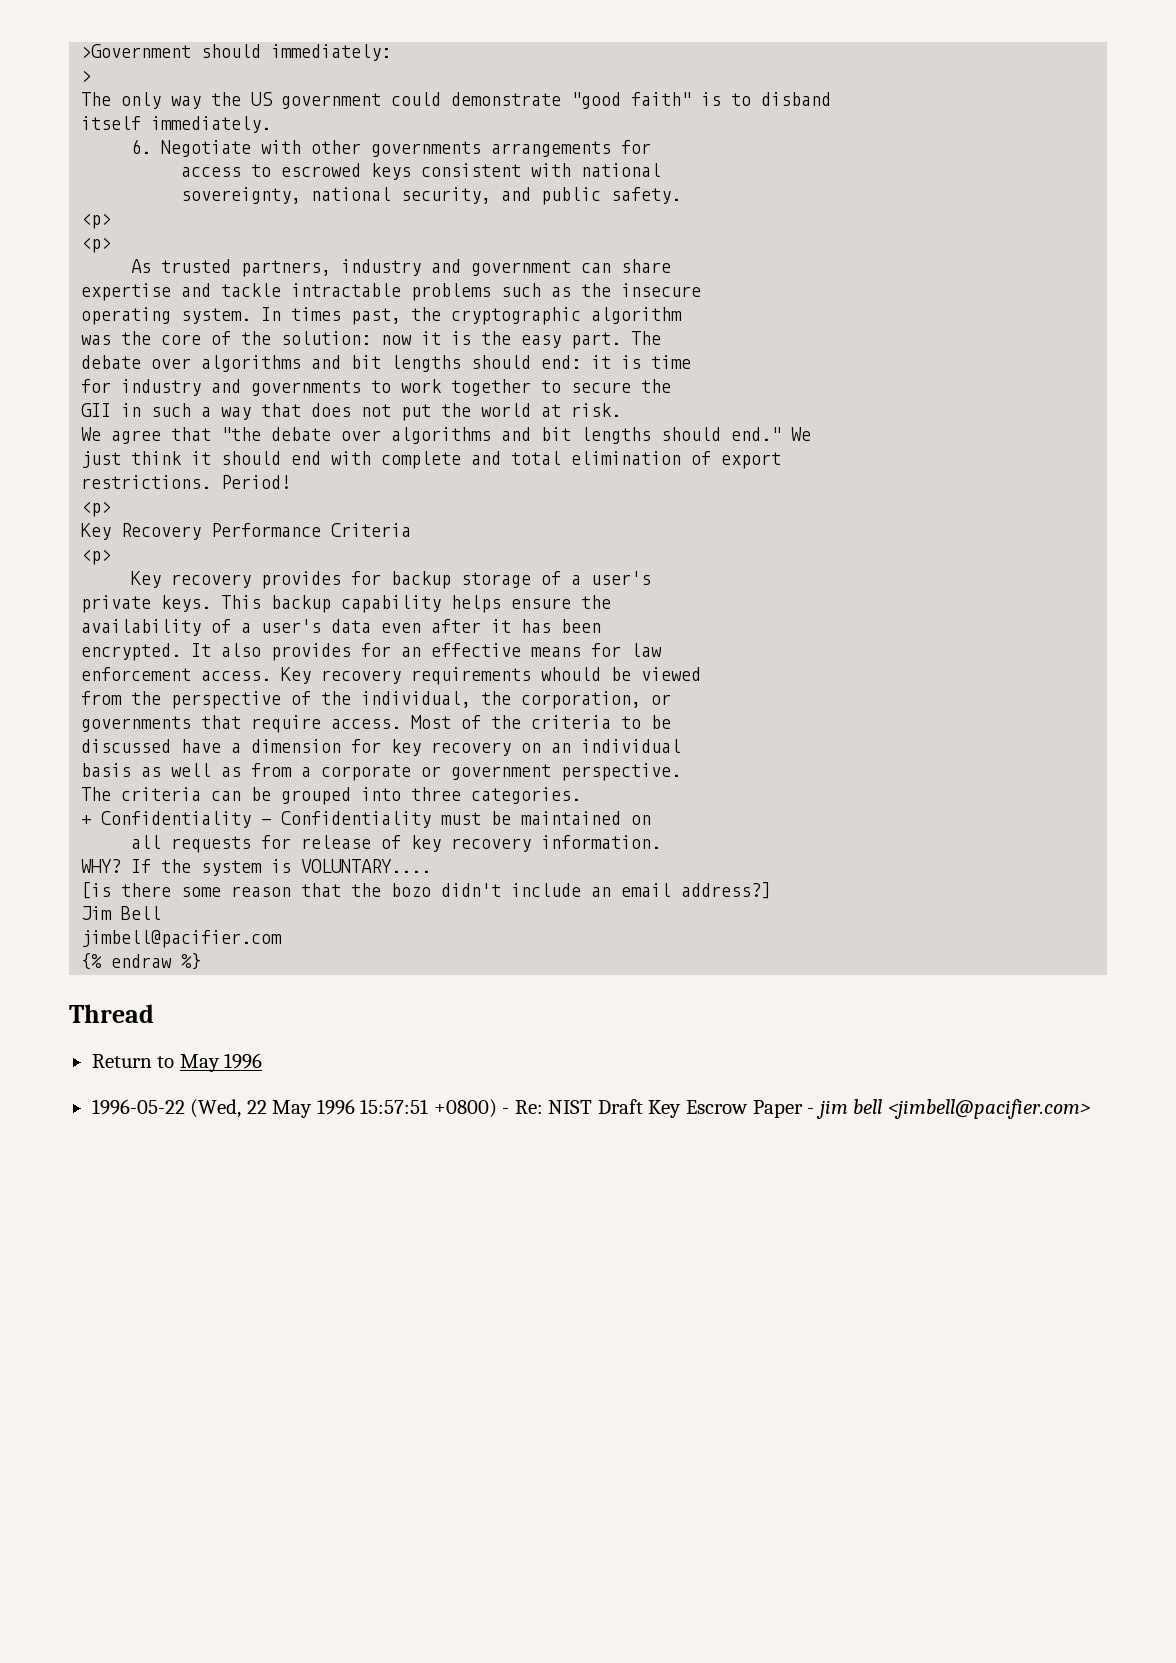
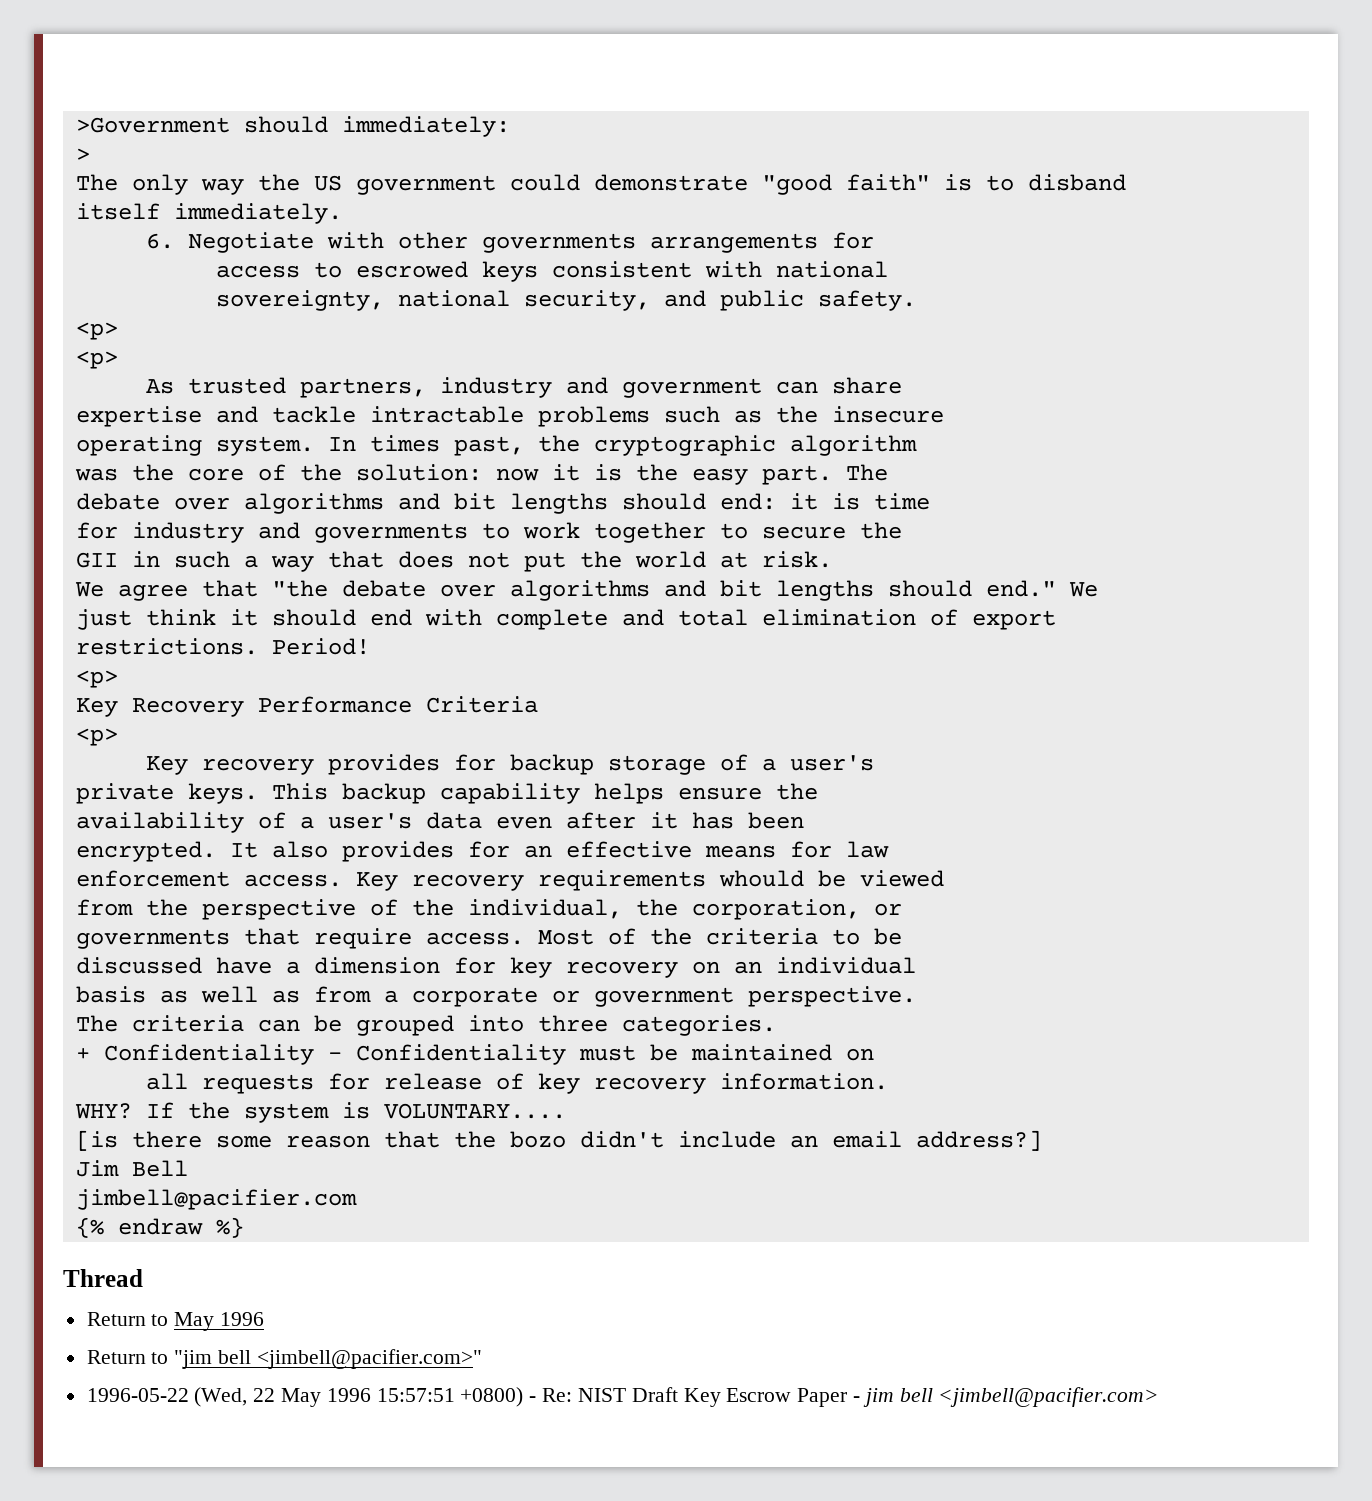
+ Return to "jim bell <jimbell@pacifier.com>"

